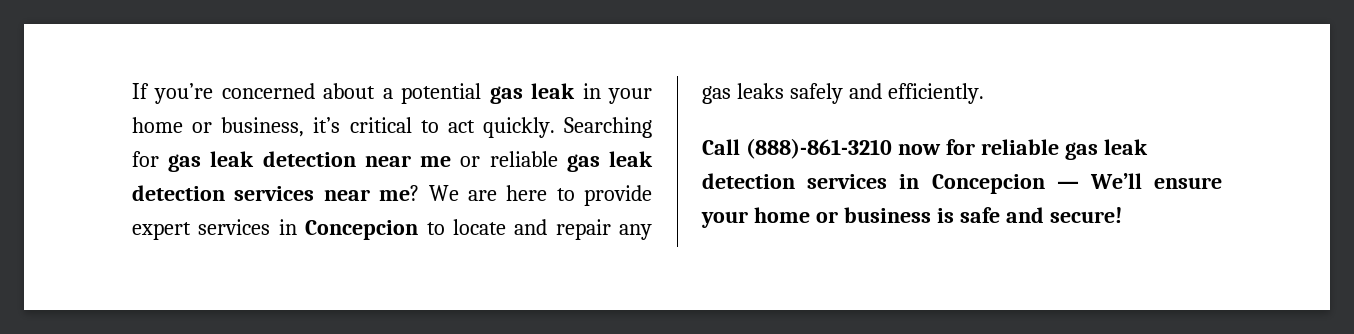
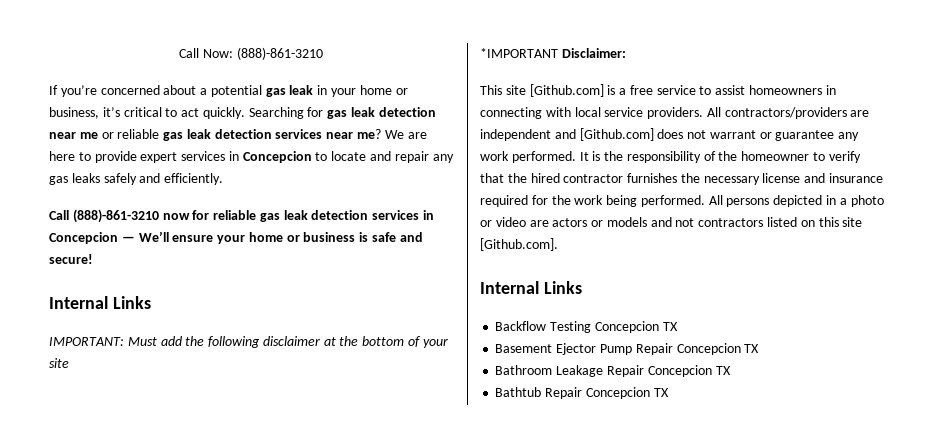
+ Call Now: (888)-861-3210
  Call (888)-861-3210 now for reliable gas leak detection services in Concepcion — We’ll ensure your home or business is safe and secure!
+ Internal Links
+ IMPORTANT: Must add the following disclaimer at the bottom of your site
+ *IMPORTANT Disclaimer:
+ This site [Github.com] is a free service to assist homeowners in connecting with local service providers. All contractors/providers are independent and [Github.com] does not warrant or guarantee any work performed. It is the responsibility of the homeowner to verify that the hired contractor furnishes the necessary license and insurance required for the work being performed. All persons depicted in a photo or video are actors or models and not contractors listed on this site [Github.com].
+ Internal Links
+ Backflow Testing Concepcion TX
+ Basement Ejector Pump Repair Concepcion TX
+ Bathroom Leakage Repair Concepcion TX
+ Bathtub Repair Concepcion TX

